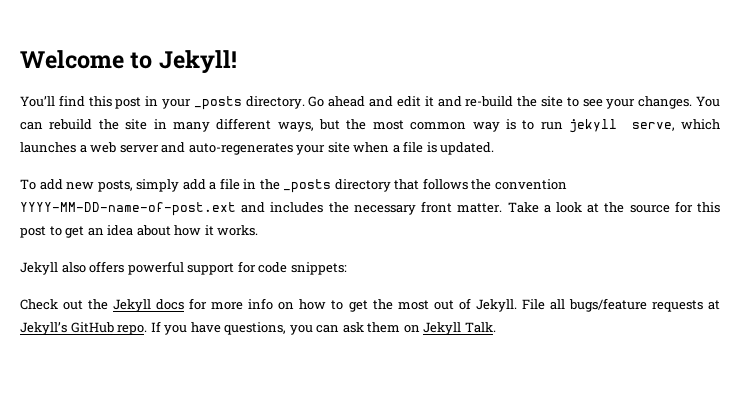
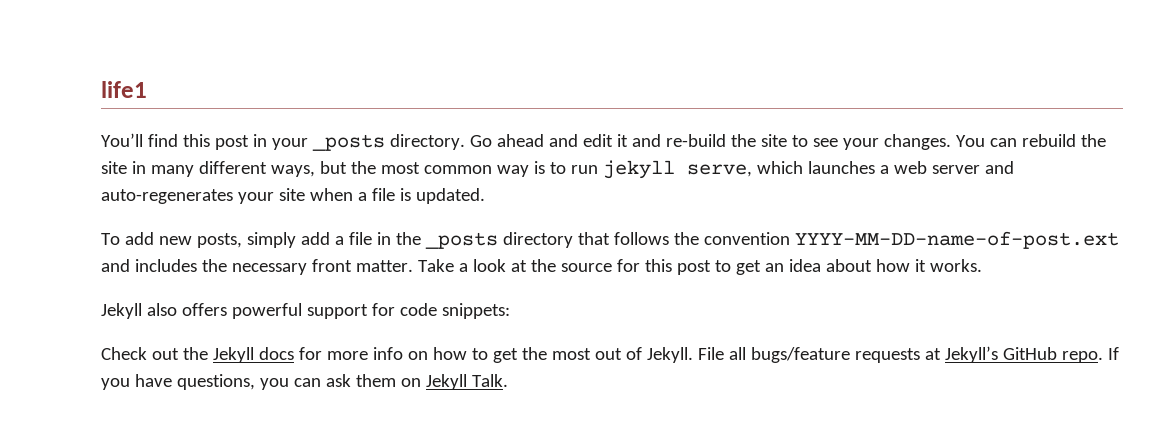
- Welcome to Jekyll!
+ life1

